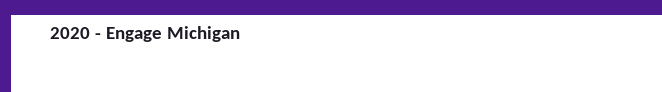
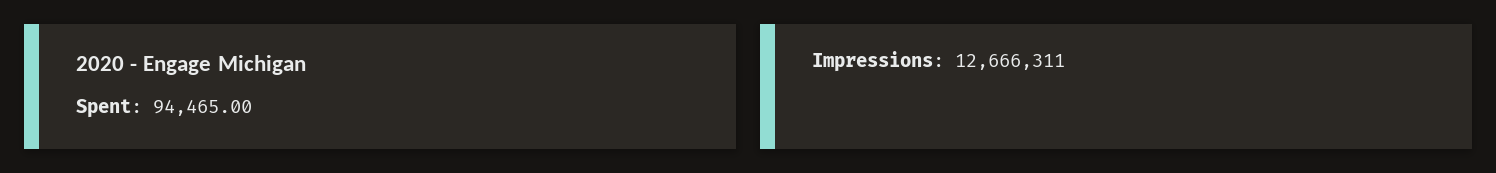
+ Spent: 94,465.00
+ Impressions: 12,666,311

